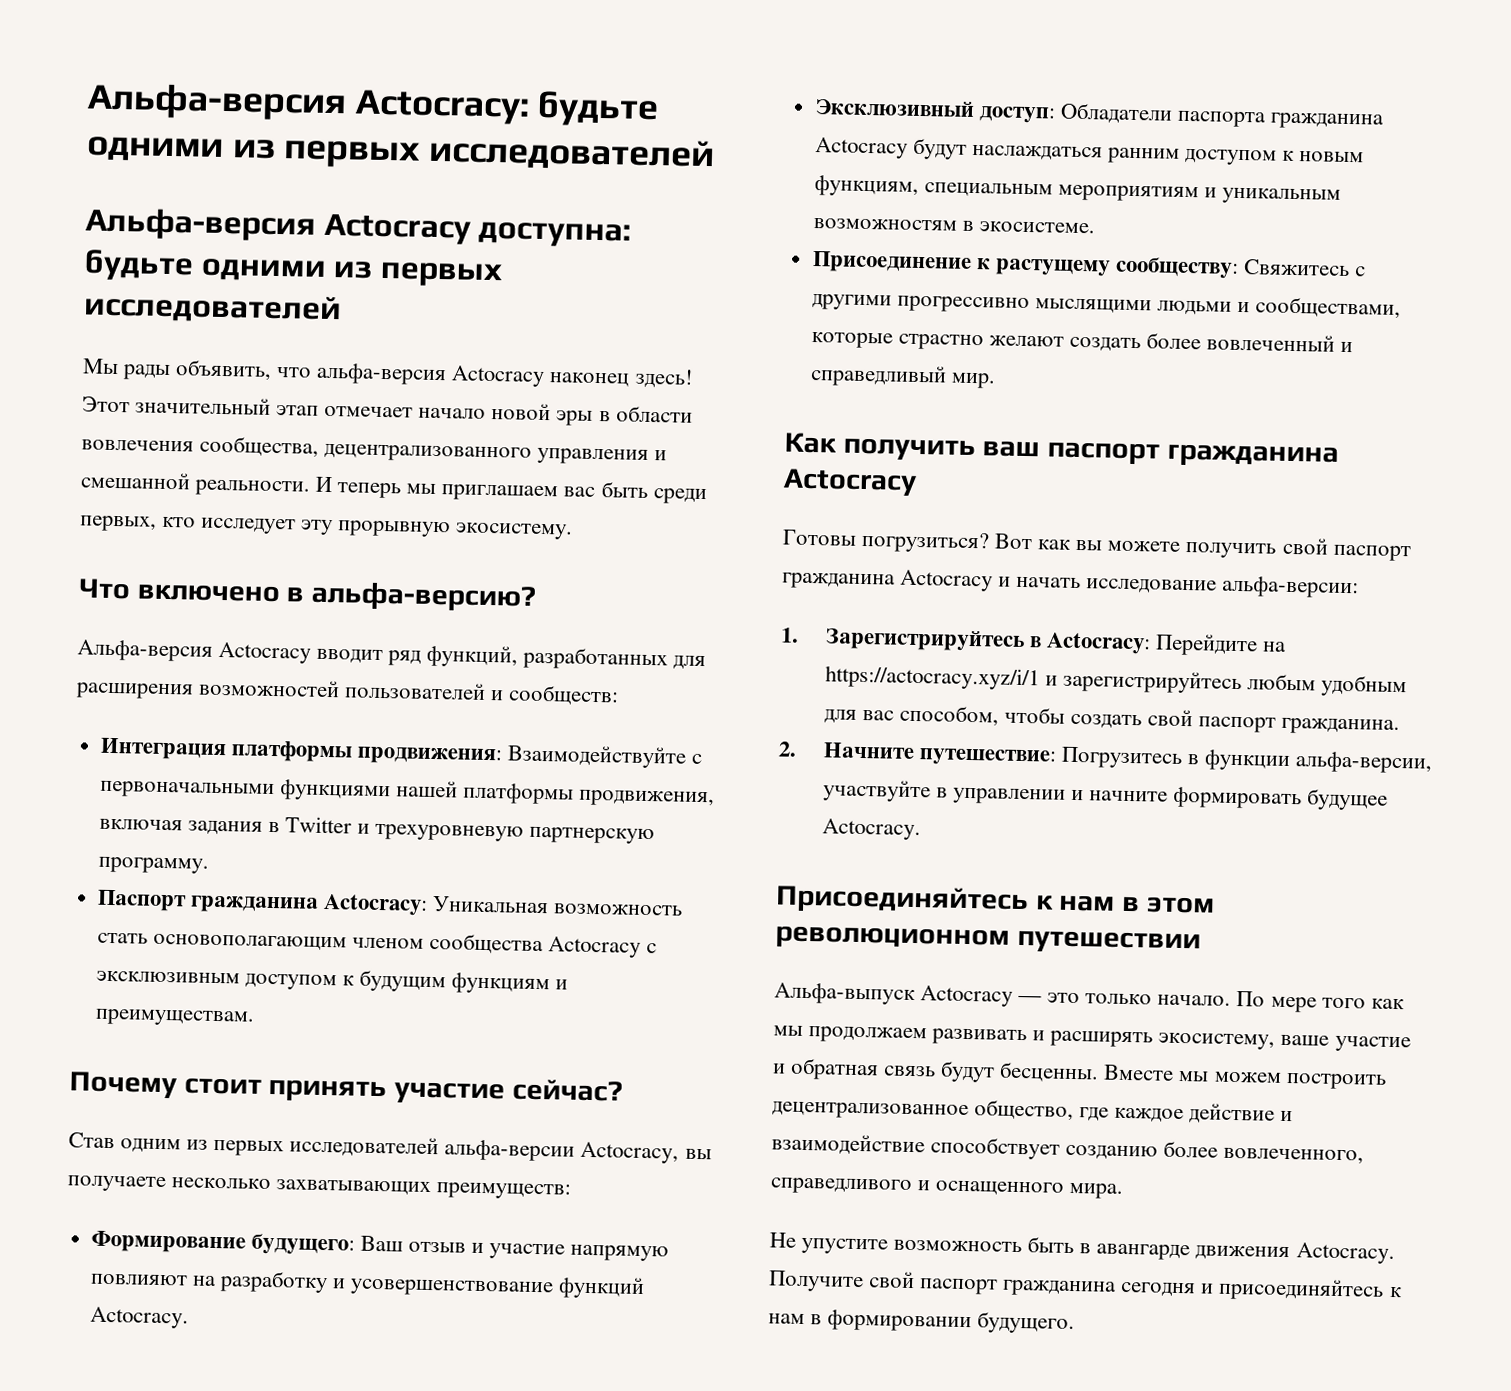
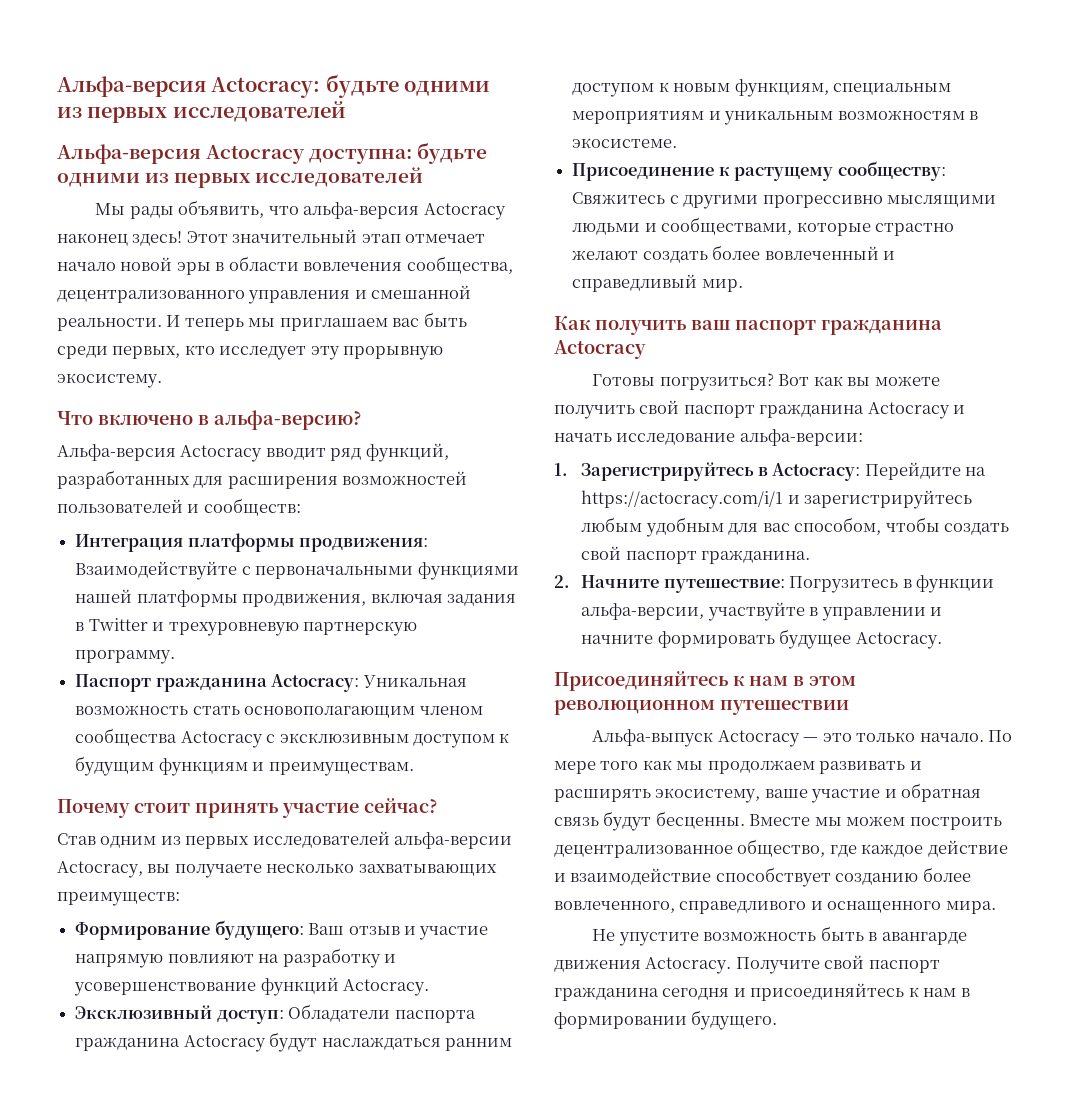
- 1. Зарегистрируйтесь в Actocracy: Перейдите на https://actocracy.xyz/i/1 и зарегистрируйтесь любым удобным для вас способом, чтобы создать свой паспорт гражданина.
+ 1. Зарегистрируйтесь в Actocracy: Перейдите на https://actocracy.com/i/1 и зарегистрируйтесь любым удобным для вас способом, чтобы создать свой паспорт гражданина.

